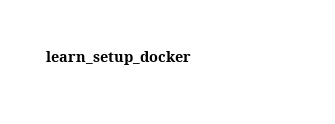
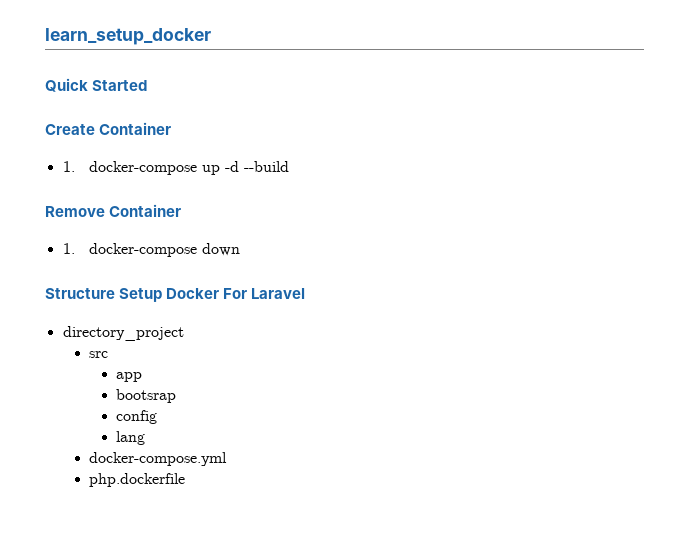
+ Quick Started
+ Create Container
+ 1. docker-compose up -d --build
+ Remove Container
+ 1. docker-compose down
+ Structure Setup Docker For Laravel
+ directory_project
+ src
+ app
+ bootsrap
+ config
+ lang
+ docker-compose.yml
+ php.dockerfile

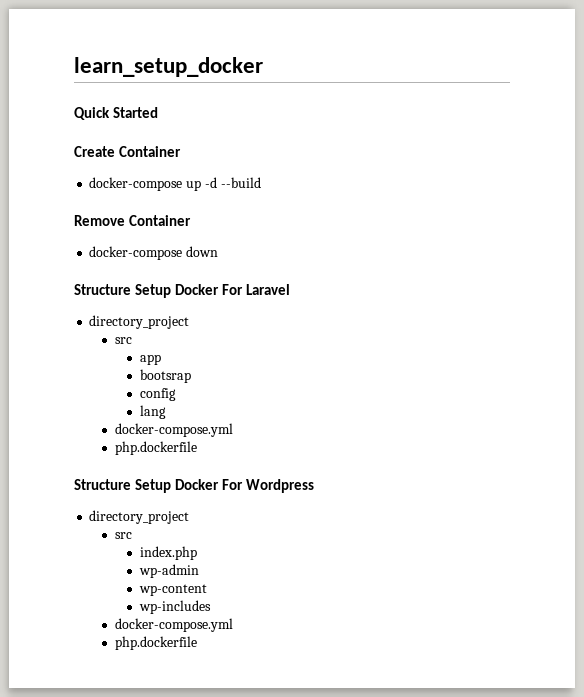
- 1. docker-compose up -d --build
+ docker-compose up -d --build
- 1. docker-compose down
+ docker-compose down
+ Structure Setup Docker For Wordpress
+ directory_project
+ src
+ index.php
+ wp-admin
+ wp-content
+ wp-includes
+ docker-compose.yml
+ php.dockerfile

